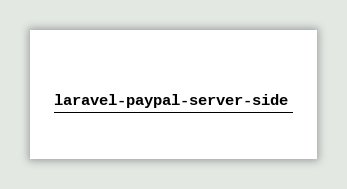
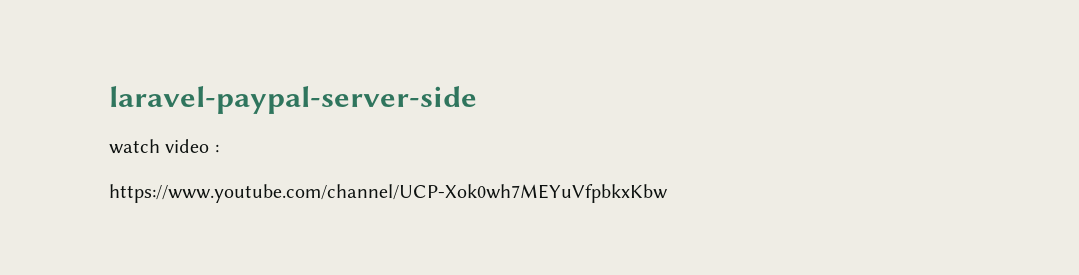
+ watch video :
+ https://www.youtube.com/channel/UCP-Xok0wh7MEYuVfpbkxKbw

